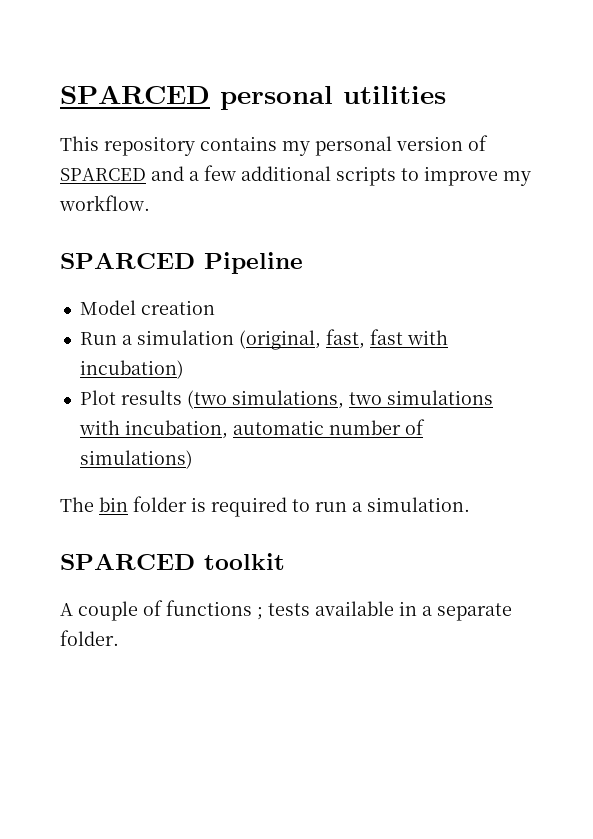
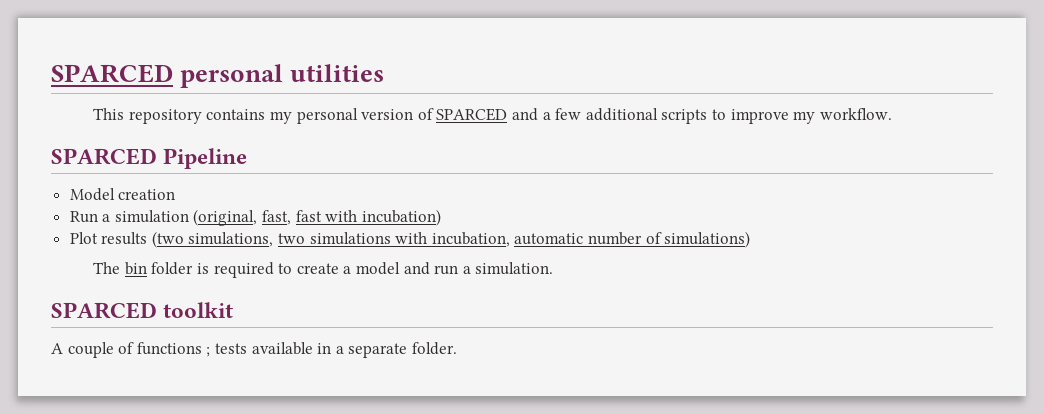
- The bin folder is required to run a simulation.
+ The bin folder is required to create a model and run a simulation.

